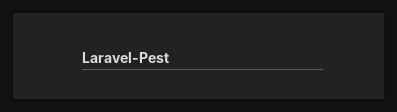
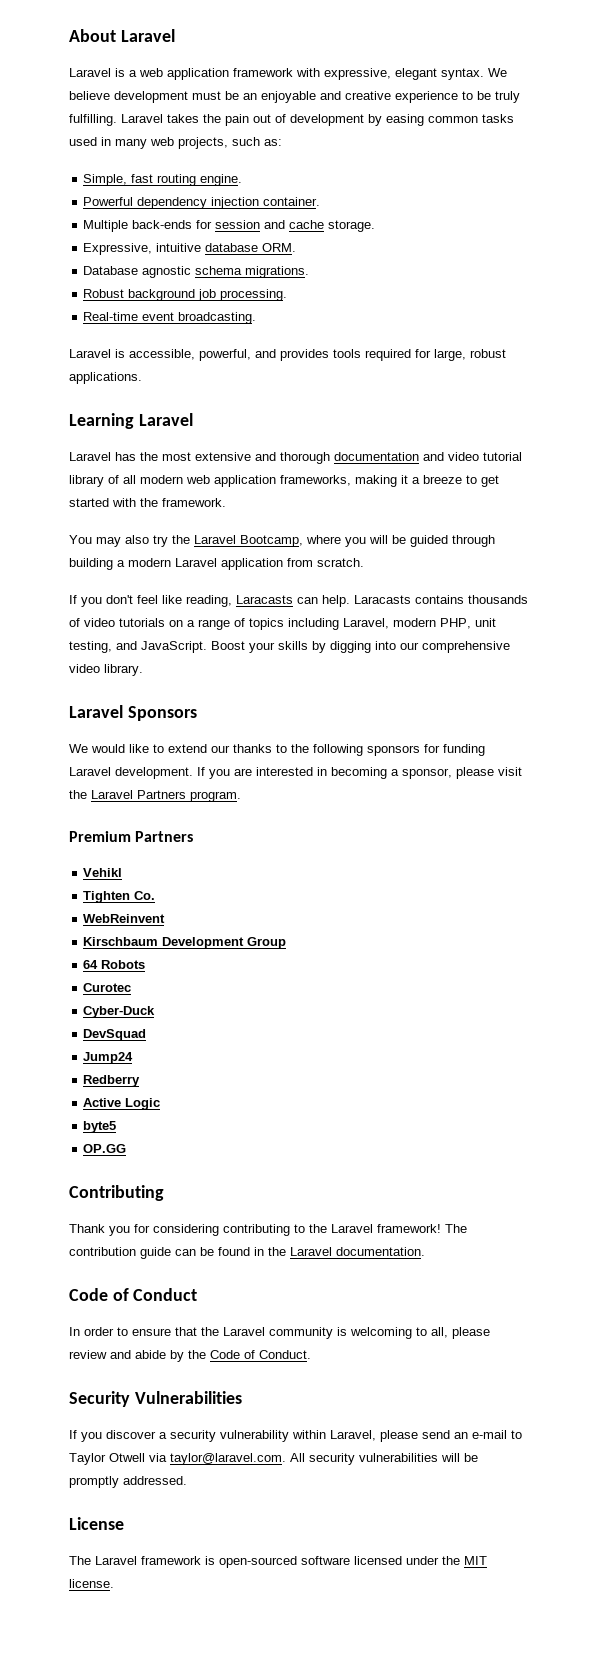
- Laravel-Pest
+ About Laravel
+ Laravel is a web application framework with expressive, elegant syntax. We believe development must be an enjoyable and creative experience to be truly fulfilling. Laravel takes the pain out of development by easing common tasks used in many web projects, such as:
+ Simple, fast routing engine.
+ Powerful dependency injection container.
+ Multiple back-ends for session and cache storage.
+ Expressive, intuitive database ORM.
+ Database agnostic schema migrations.
+ Robust background job processing.
+ Real-time event broadcasting.
+ Laravel is accessible, powerful, and provides tools required for large, robust applications.
+ Learning Laravel
+ Laravel has the most extensive and thorough documentation and video tutorial library of all modern web application frameworks, making it a breeze to get started with the framework.
+ You may also try the Laravel Bootcamp, where you will be guided through building a modern Laravel application from scratch.
+ If you don't feel like reading, Laracasts can help. Laracasts contains thousands of video tutorials on a range of topics including Laravel, modern PHP, unit testing, and JavaScript. Boost your skills by digging into our comprehensive video library.
+ Laravel Sponsors
+ We would like to extend our thanks to the following sponsors for funding Laravel development. If you are interested in becoming a sponsor, please visit the Laravel Partners program.
+ Premium Partners
+ Vehikl
+ Tighten Co.
+ WebReinvent
+ Kirschbaum Development Group
+ 64 Robots
+ Curotec
+ Cyber-Duck
+ DevSquad
+ Jump24
+ Redberry
+ Active Logic
+ byte5
+ OP.GG
+ Contributing
+ Thank you for considering contributing to the Laravel framework! The contribution guide can be found in the Laravel documentation.
+ Code of Conduct
+ In order to ensure that the Laravel community is welcoming to all, please review and abide by the Code of Conduct.
+ Security Vulnerabilities
+ If you discover a security vulnerability within Laravel, please send an e-mail to Taylor Otwell via taylor@laravel.com. All security vulnerabilities will be promptly addressed.
+ License
+ The Laravel framework is open-sourced software licensed under the MIT license.

